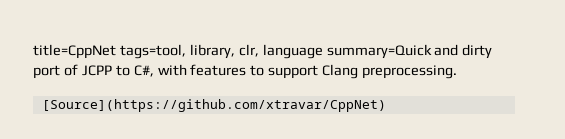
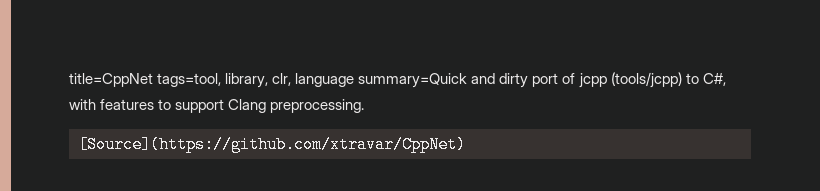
- title=CppNet tags=tool, library, clr, language summary=Quick and dirty port of JCPP to C#, with features to support Clang preprocessing.
+ title=CppNet tags=tool, library, clr, language summary=Quick and dirty port of jcpp (tools/jcpp) to C#, with features to support Clang preprocessing.

